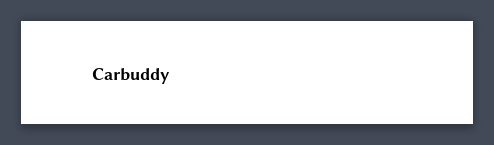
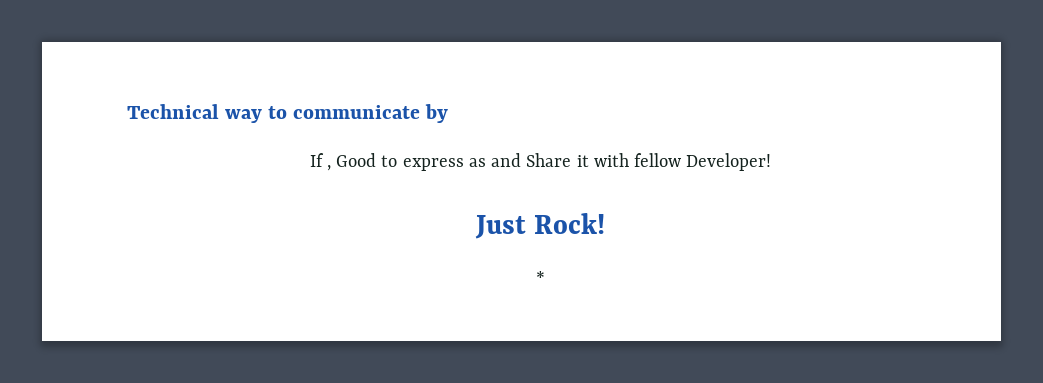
- Carbuddy
+ Technical way to communicate by
+ If , Good to express as and Share it with fellow Developer!
+ Just Rock!
+ *

